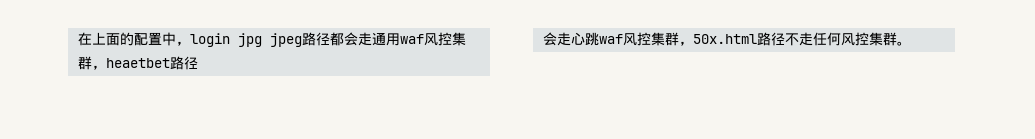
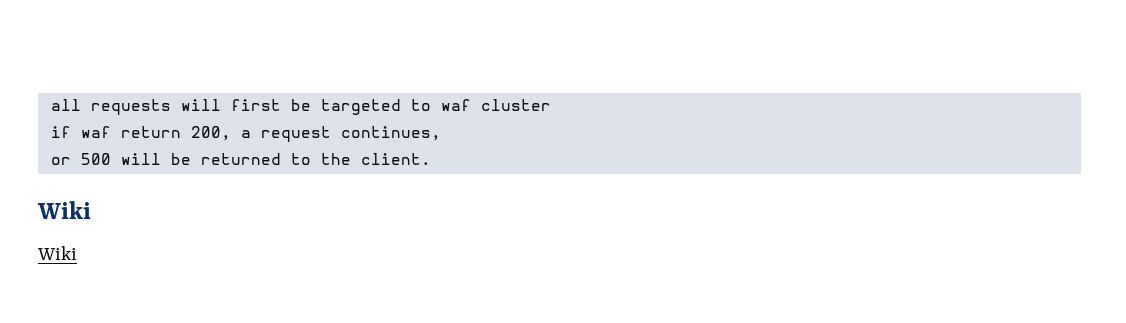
- 在上面的配置中，login jpg jpeg路径都会走通用waf风控集群，heaetbet路径
- 会走心跳waf风控集群，50x.html路径不走任何风控集群。
+ all requests will first be targeted to waf cluster
+ if waf return 200, a request continues,
+ or 500 will be returned to the client.
+ Wiki
+ Wiki

